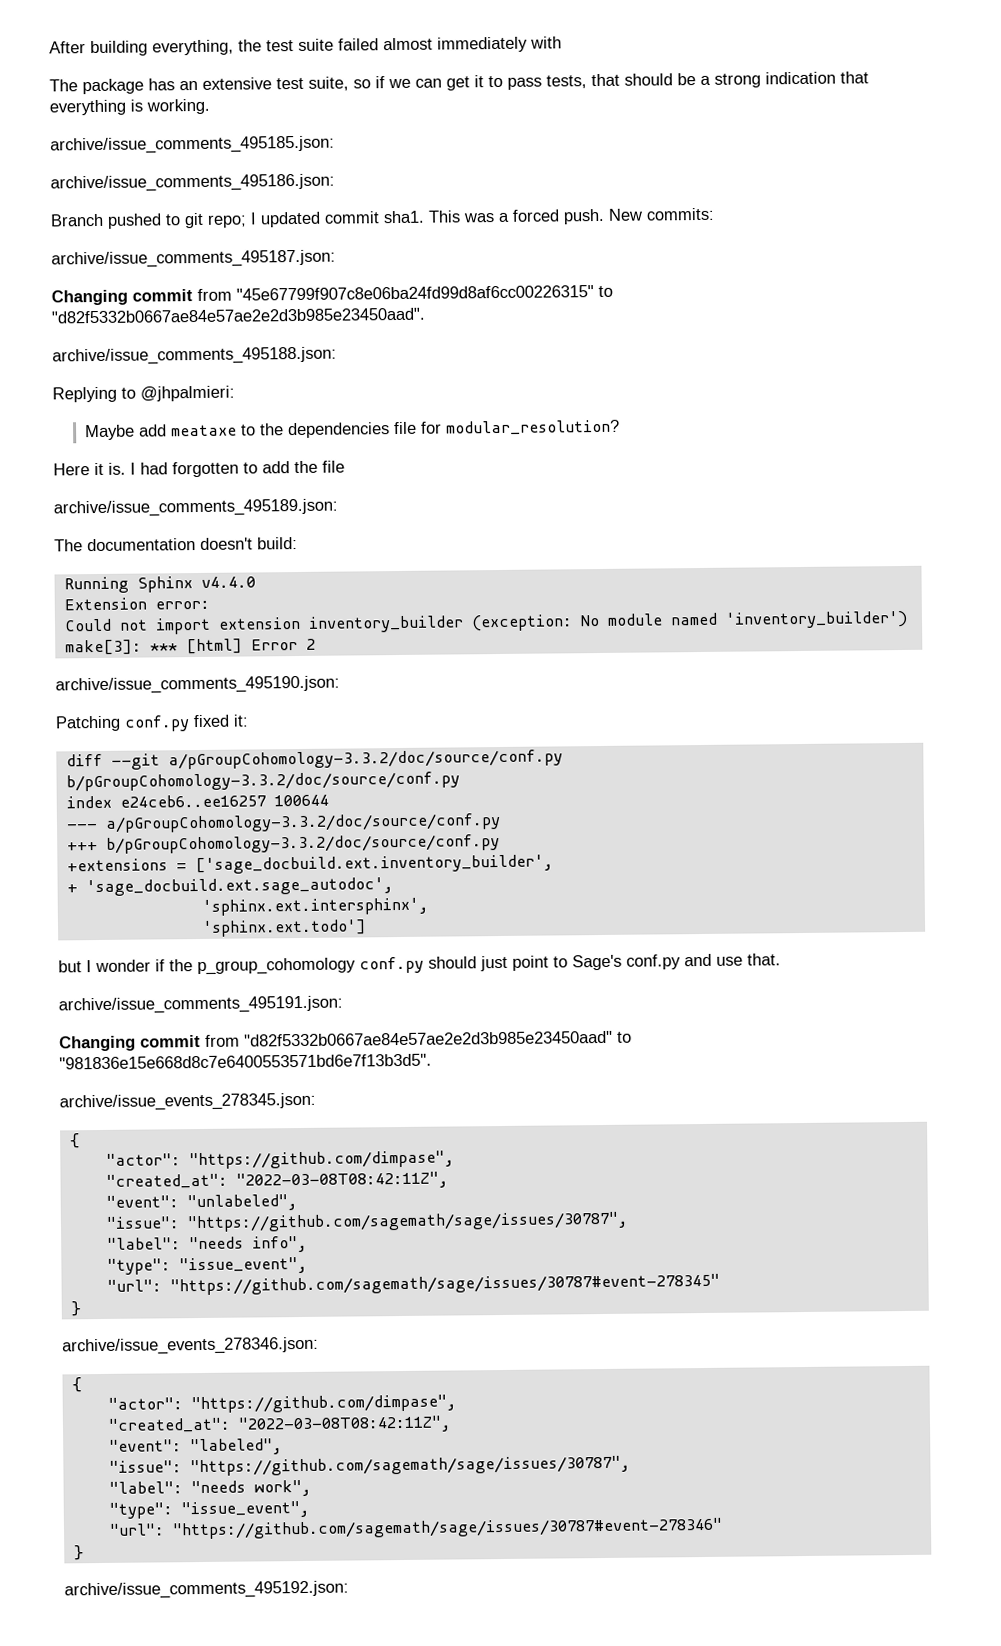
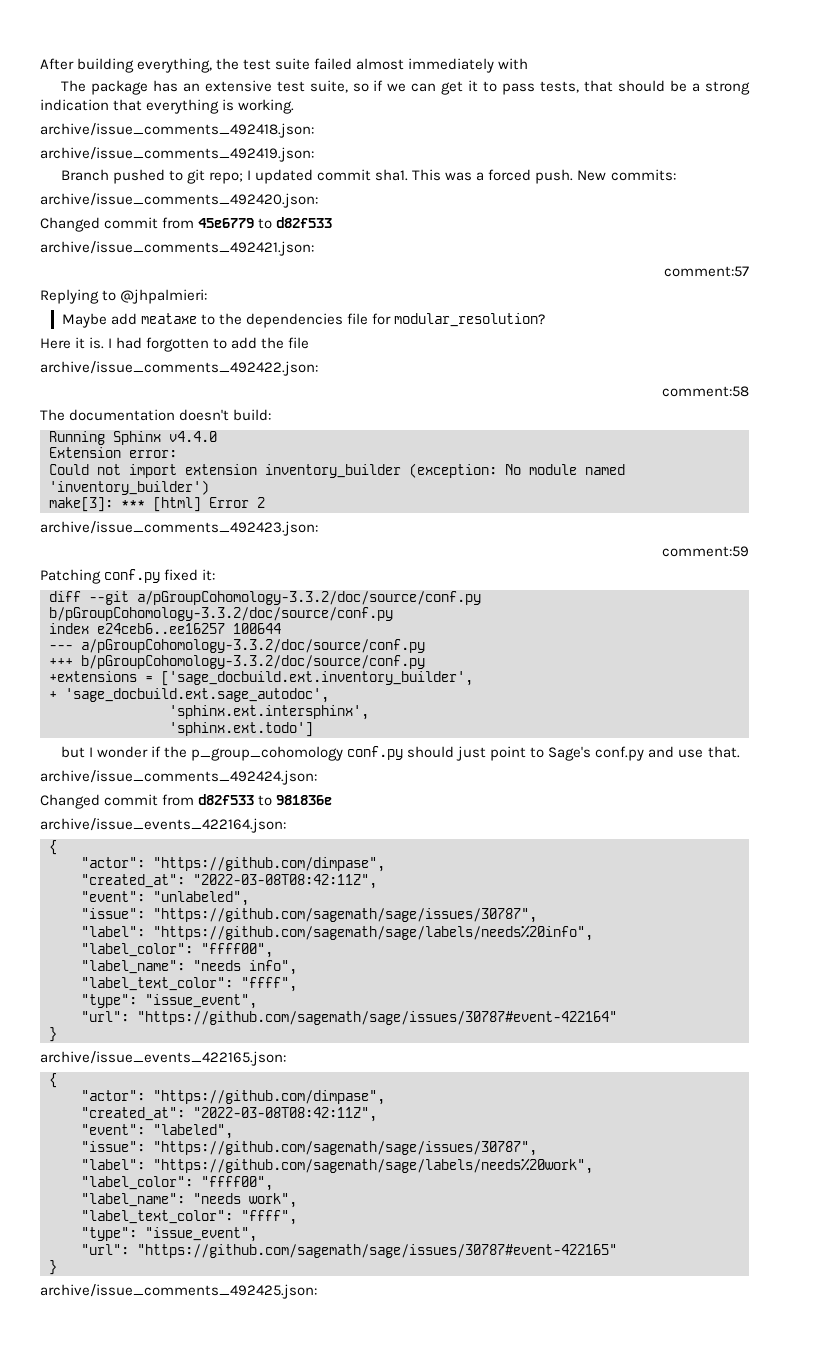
- archive/issue_comments_495185.json:
- archive/issue_comments_495186.json:
+ archive/issue_comments_492418.json:
+ archive/issue_comments_492419.json:
- archive/issue_comments_495187.json:
- Changing commit from "45e67799f907c8e06ba24fd99d8af6cc00226315" to "d82f5332b0667ae84e57ae2e2d3b985e23450aad".
- archive/issue_comments_495188.json:
+ archive/issue_comments_492420.json:
+ Changed commit from 45e6779 to d82f533
+ archive/issue_comments_492421.json:
+ comment:57
- archive/issue_comments_495189.json:
+ archive/issue_comments_492422.json:
+ comment:58
- archive/issue_comments_495190.json:
+ archive/issue_comments_492423.json:
+ comment:59
- archive/issue_comments_495191.json:
- Changing commit from "d82f5332b0667ae84e57ae2e2d3b985e23450aad" to "981836e15e668d8c7e6400553571bd6e7f13b3d5".
- archive/issue_events_278345.json:
+ archive/issue_comments_492424.json:
+ Changed commit from d82f533 to 981836e
+ archive/issue_events_422164.json:
- "label": "needs info",
+ "label": "https://github.com/sagemath/sage/labels/needs%20info",
+ "label_color": "ffff00",
+ "label_name": "needs info",
+ "label_text_color": "ffff",
  "type": "issue_event",
- "url": "https://github.com/sagemath/sage/issues/30787#event-278345"
+ "url": "https://github.com/sagemath/sage/issues/30787#event-422164"
  }
- archive/issue_events_278346.json:
+ archive/issue_events_422165.json:
- "label": "needs work",
+ "label": "https://github.com/sagemath/sage/labels/needs%20work",
+ "label_color": "ffff00",
+ "label_name": "needs work",
+ "label_text_color": "ffff",
  "type": "issue_event",
- "url": "https://github.com/sagemath/sage/issues/30787#event-278346"
+ "url": "https://github.com/sagemath/sage/issues/30787#event-422165"
  }
- archive/issue_comments_495192.json:
+ archive/issue_comments_492425.json:

